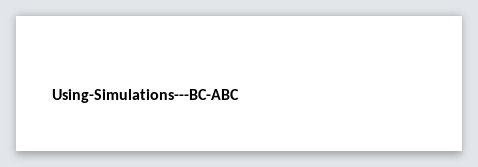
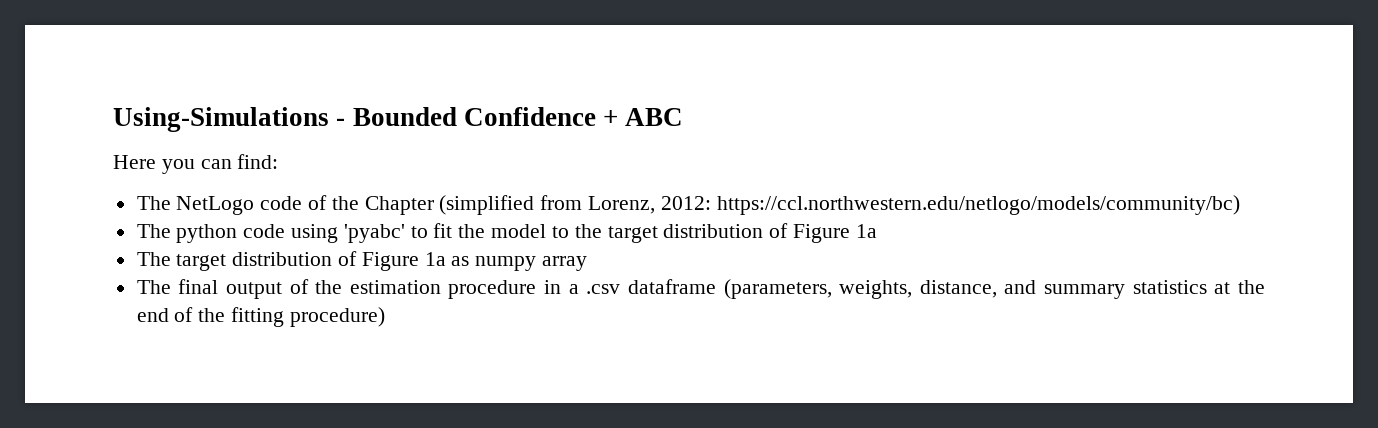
- Using-Simulations---BC-ABC
+ Using-Simulations - Bounded Confidence + ABC
+ Here you can find:
+ The NetLogo code of the Chapter (simplified from Lorenz, 2012: https://ccl.northwestern.edu/netlogo/models/community/bc)
+ The python code using 'pyabc' to fit the model to the target distribution of Figure 1a
+ The target distribution of Figure 1a as numpy array
+ The final output of the estimation procedure in a .csv dataframe (parameters, weights, distance, and summary statistics at the end of the fitting procedure)

